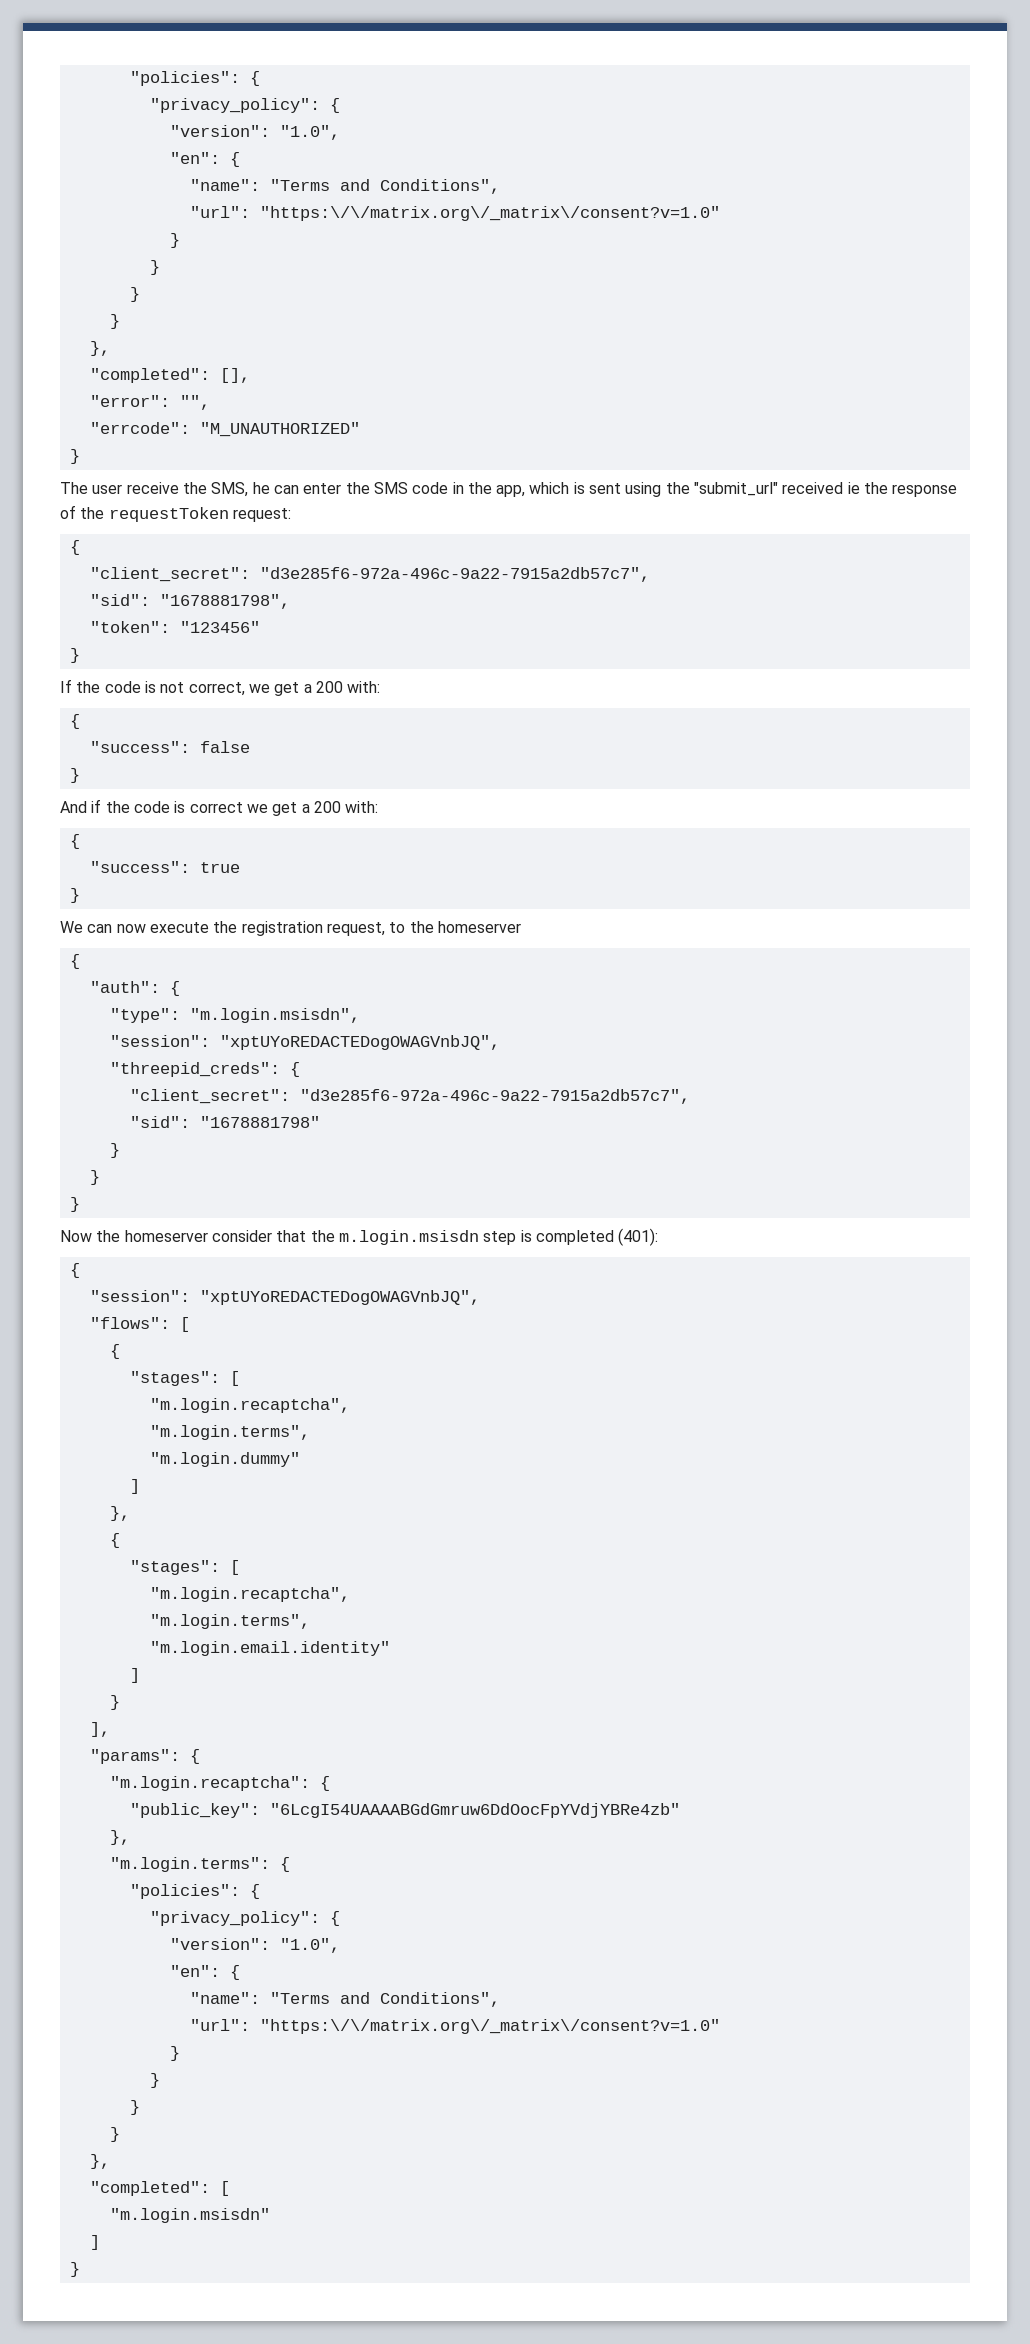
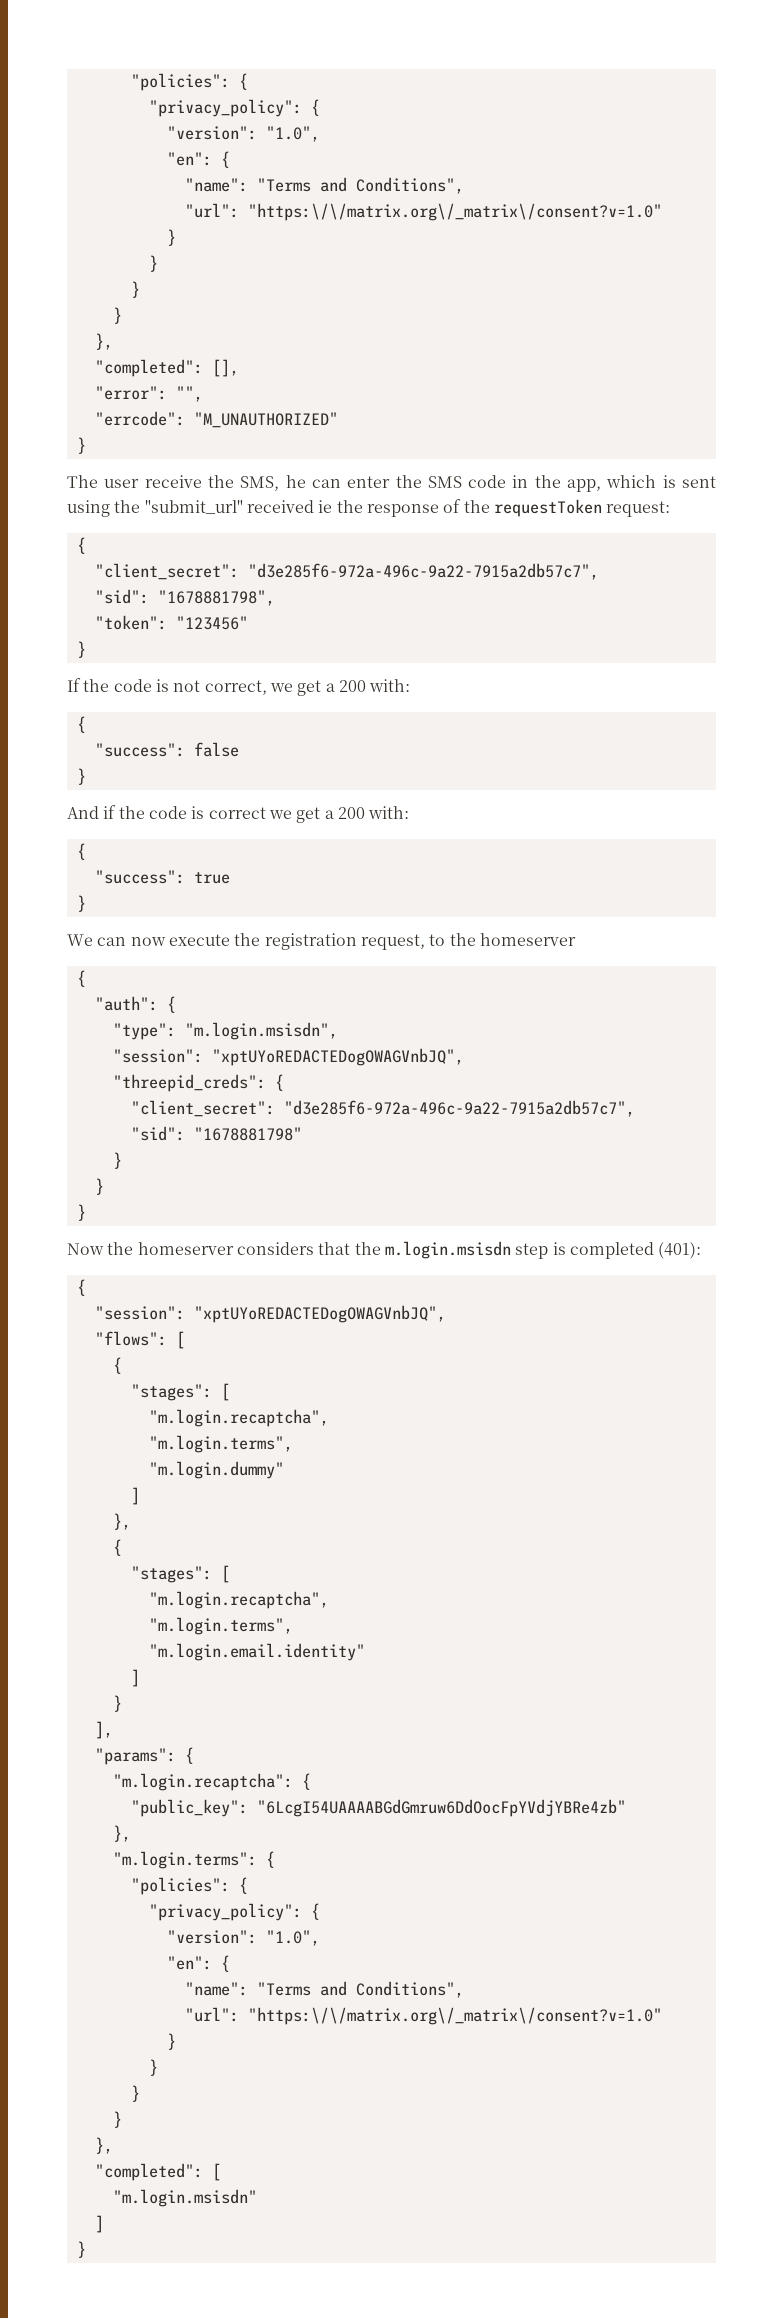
- Now the homeserver consider that the m.login.msisdn step is completed (401):
+ Now the homeserver considers that the m.login.msisdn step is completed (401):

